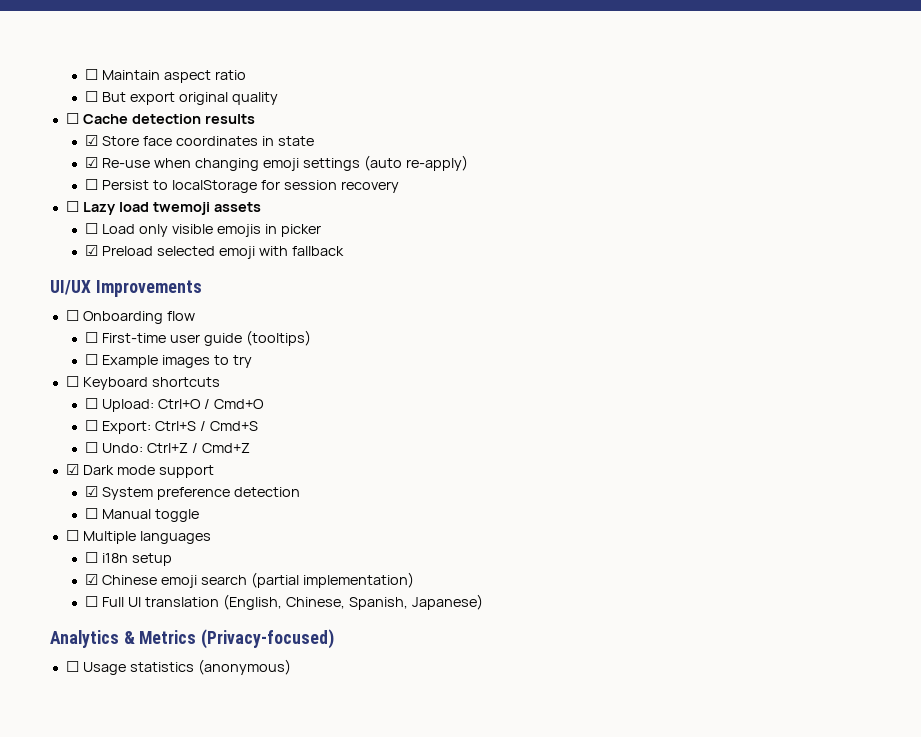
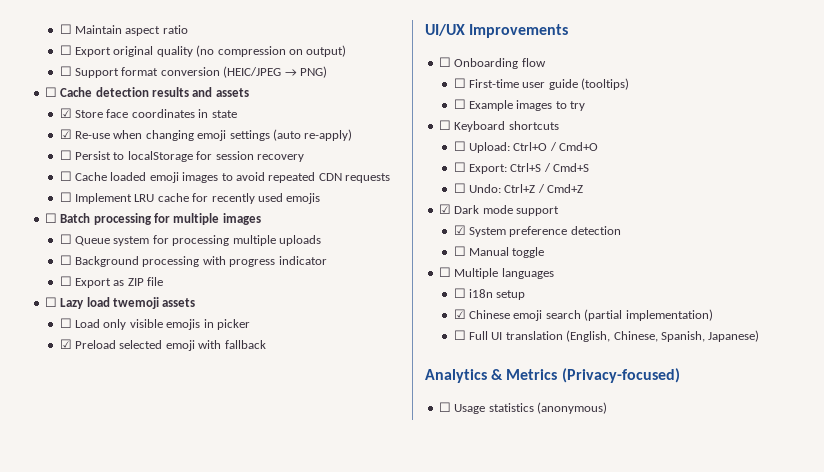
- ☐ But export original quality
+ ☐ Export original quality (no compression on output)
+ ☐ Support format conversion (HEIC/JPEG → PNG)
- ☐ Cache detection results
+ ☐ Cache detection results and assets
+ ☐ Cache loaded emoji images to avoid repeated CDN requests
+ ☐ Implement LRU cache for recently used emojis
+ ☐ Batch processing for multiple images
+ ☐ Queue system for processing multiple uploads
+ ☐ Background processing with progress indicator
+ ☐ Export as ZIP file

